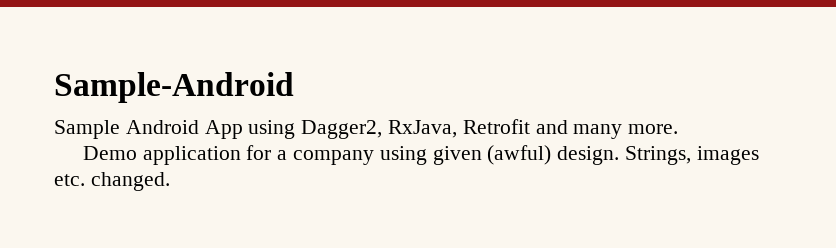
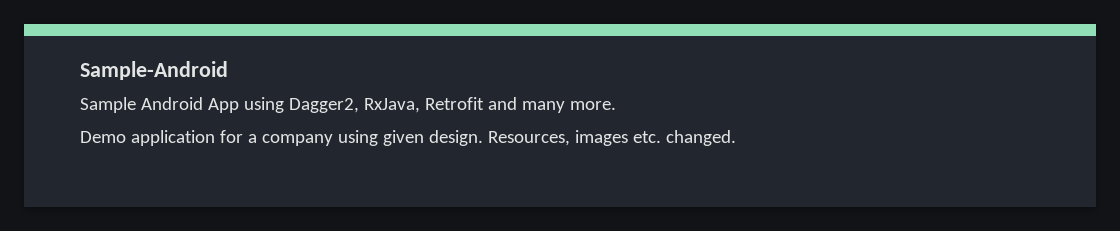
- Demo application for a company using given (awful) design. Strings, images etc. changed.
+ Demo application for a company using given design. Resources, images etc. changed.

